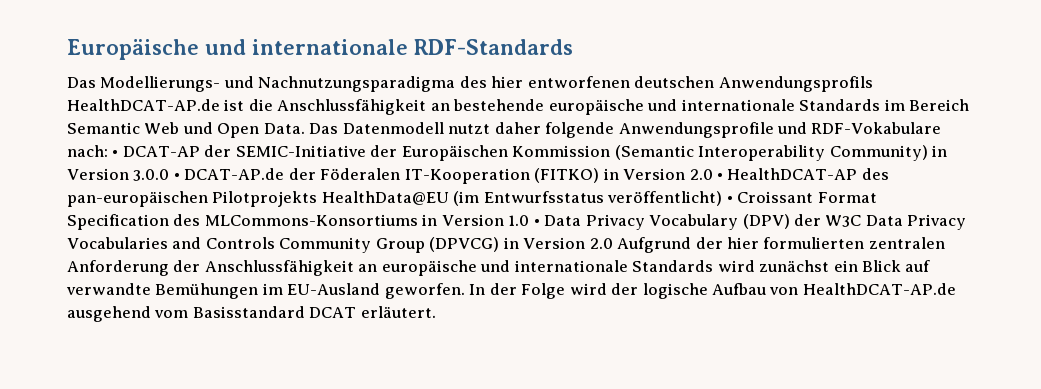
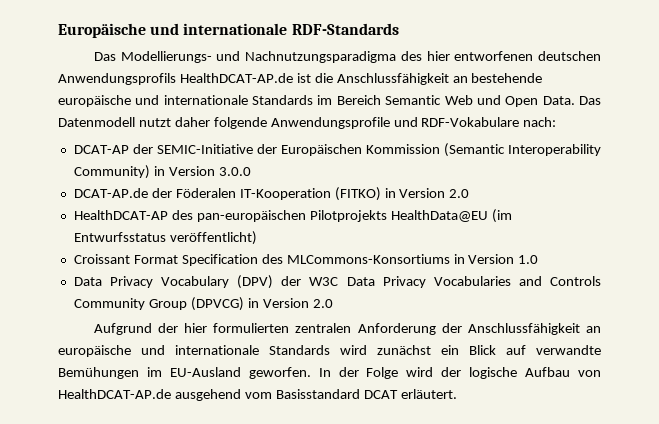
- Das Datenmodell nutzt daher folgende Anwendungsprofile und RDF-Vokabulare nach: • DCAT-AP der SEMIC-Initiative der Europäischen Kommission (Semantic Interoperability Community) in Version 3.0.0 • DCAT-AP.de der Föderalen IT-Kooperation (FITKO) in Version 2.0 • HealthDCAT-AP des pan-europäischen Pilotprojekts HealthData@EU (im Entwurfsstatus veröffentlicht) • Croissant Format Specification des MLCommons-Konsortiums in Version 1.0 • Data Privacy Vocabulary (DPV) der W3C Data Privacy Vocabularies and Controls Community Group (DPVCG) in Version 2.0 Aufgrund der hier formulierten zentralen Anforderung der Anschlussfähigkeit an europäische und internationale Standards wird zunächst ein Blick auf verwandte Bemühungen im EU-Ausland geworfen.
+ Das Datenmodell nutzt daher folgende Anwendungsprofile und RDF-Vokabulare nach:
+ DCAT-AP der SEMIC-Initiative der Europäischen Kommission (Semantic Interoperability Community) in Version 3.0.0
+ DCAT-AP.de der Föderalen IT-Kooperation (FITKO) in Version 2.0
+ HealthDCAT-AP des pan-europäischen Pilotprojekts HealthData@EU (im Entwurfsstatus veröffentlicht)
+ Croissant Format Specification des MLCommons-Konsortiums in Version 1.0
+ Data Privacy Vocabulary (DPV) der W3C Data Privacy Vocabularies and Controls Community Group (DPVCG) in Version 2.0
+ Aufgrund der hier formulierten zentralen Anforderung der Anschlussfähigkeit an europäische und internationale Standards wird zunächst ein Blick auf verwandte Bemühungen im EU-Ausland geworfen.

